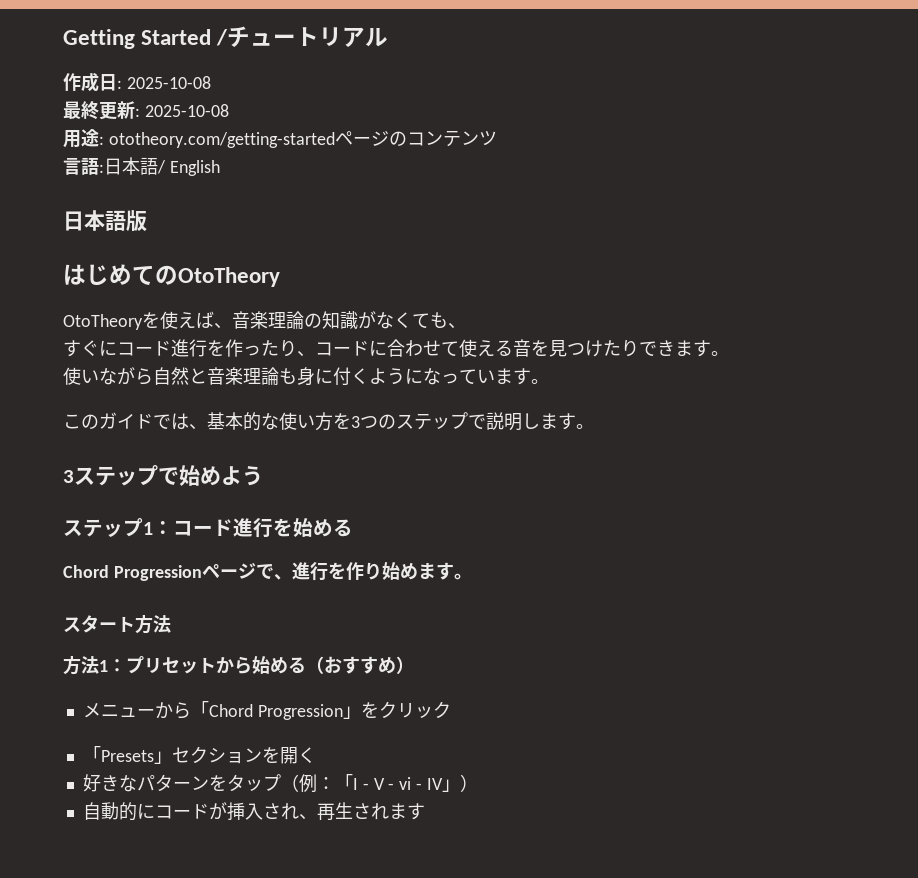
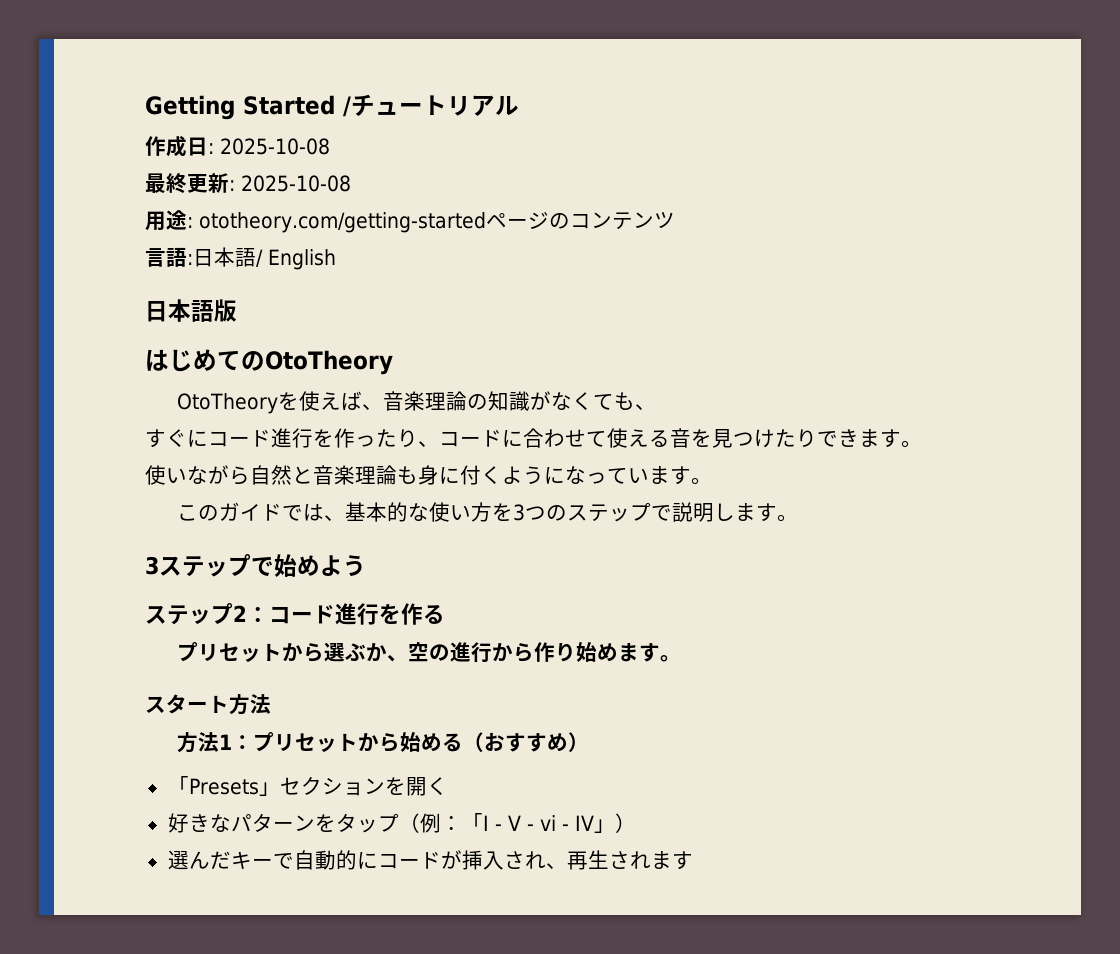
- ステップ1：コード進行を始める
+ ステップ2：コード進行を作る
- Chord Progressionページで、進行を作り始めます。
+ プリセットから選ぶか、空の進行から作り始めます。
- メニューから「Chord Progression」をクリック
- 自動的にコードが挿入され、再生されます
+ 選んだキーで自動的にコードが挿入され、再生されます

